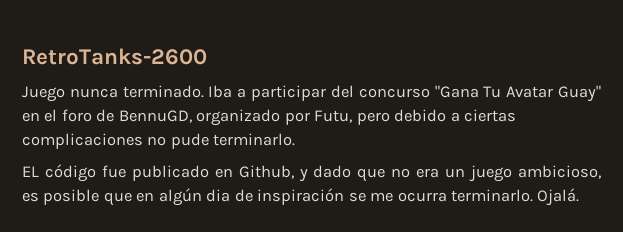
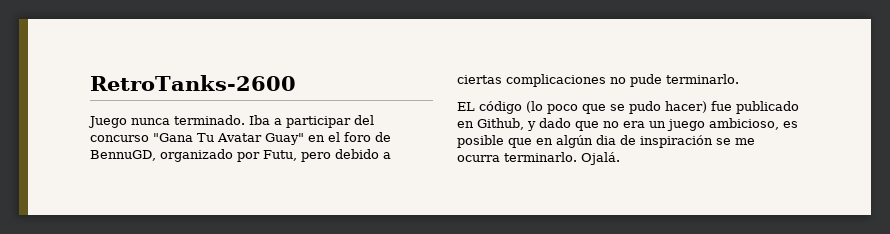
- EL código fue publicado en Github, y dado que no era un juego ambicioso, es posible que en algún dia de inspiración se me ocurra terminarlo.
+ EL código (lo poco que se pudo hacer) fue publicado en Github, y dado que no era un juego ambicioso, es posible que en algún dia de inspiración se me ocurra terminarlo.

